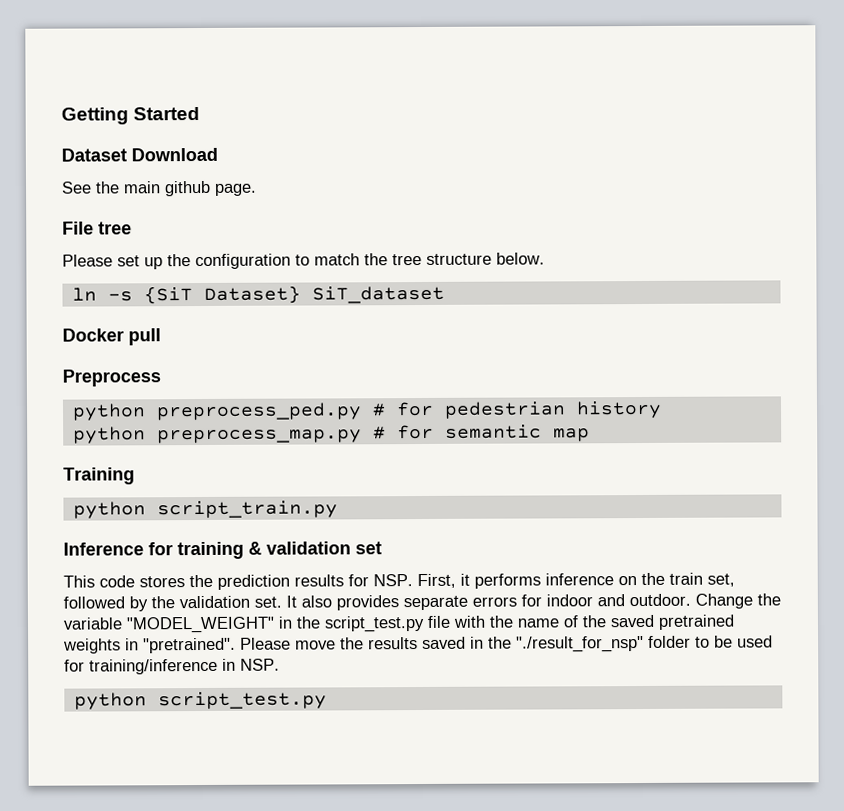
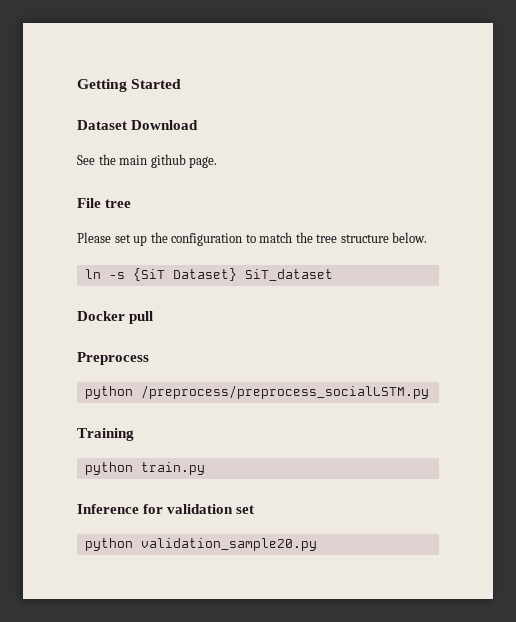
- python preprocess_ped.py # for pedestrian history
- python preprocess_map.py # for semantic map
+ python /preprocess/preprocess_socialLSTM.py
- python script_train.py
+ python train.py
- Inference for training & validation set
+ Inference for validation set
- This code stores the prediction results for NSP. First, it performs inference on the train set, followed by the validation set. It also provides separate errors for indoor and outdoor. Change the variable "MODEL_WEIGHT" in the script_test.py file with the name of the saved pretrained weights in "pretrained". Please move the results saved in the "./result_for_nsp" folder to be used for training/inference in NSP.
- python script_test.py
+ python validation_sample20.py

